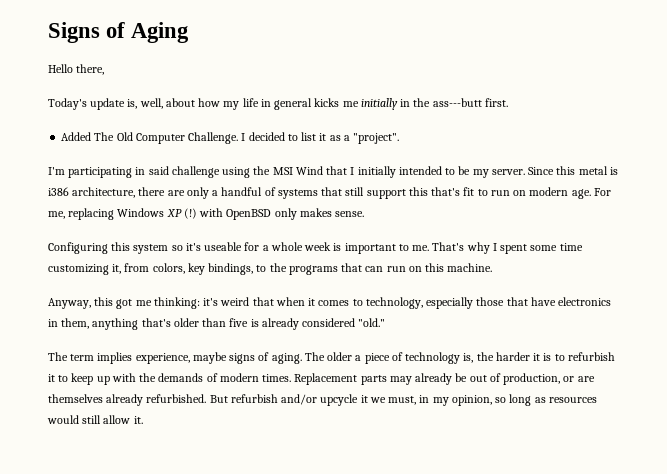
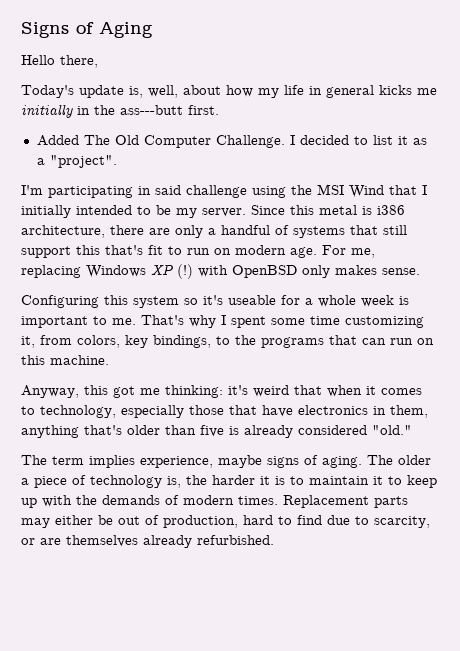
- The older a piece of technology is, the harder it is to refurbish it to keep up with the demands of modern times.
+ The older a piece of technology is, the harder it is to maintain it to keep up with the demands of modern times.
- Replacement parts may already be out of production, or are themselves already refurbished. But refurbish and/or upcycle it we must, in my opinion, so long as resources would still allow it.
+ Replacement parts may either be out of production, hard to find due to scarcity, or are themselves already refurbished.

